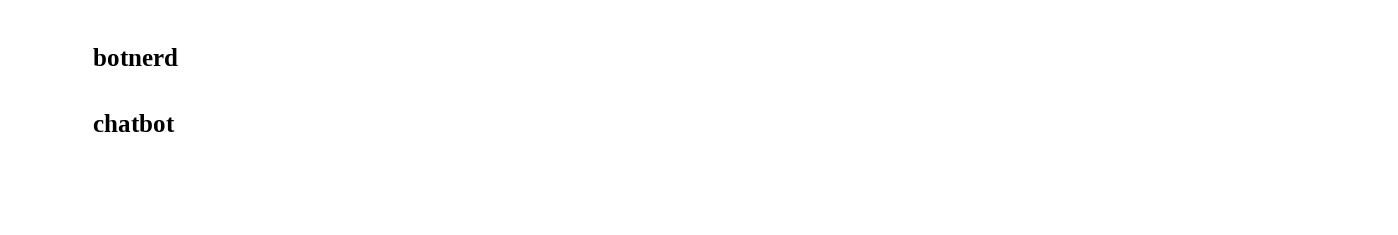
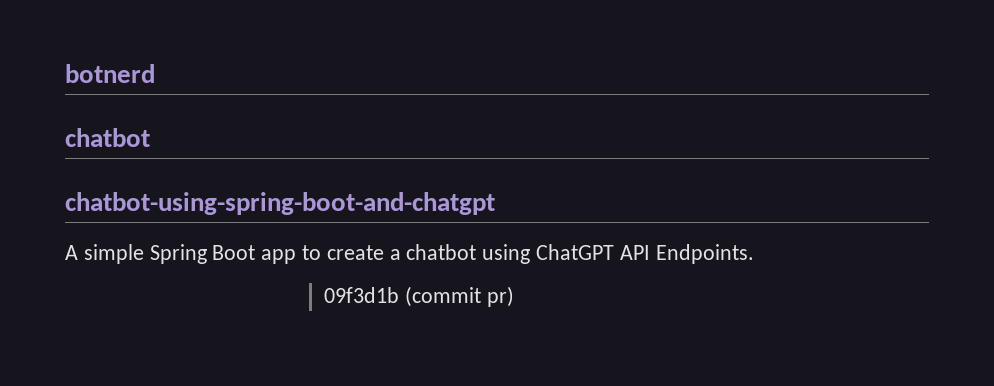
+ chatbot-using-spring-boot-and-chatgpt
+ A simple Spring Boot app to create a chatbot using ChatGPT API Endpoints.
+ 09f3d1b (commit pr)

